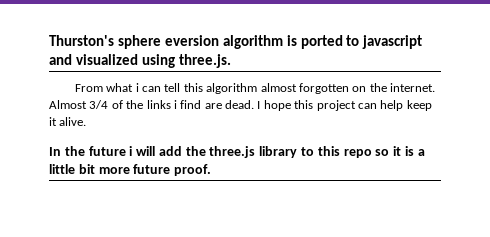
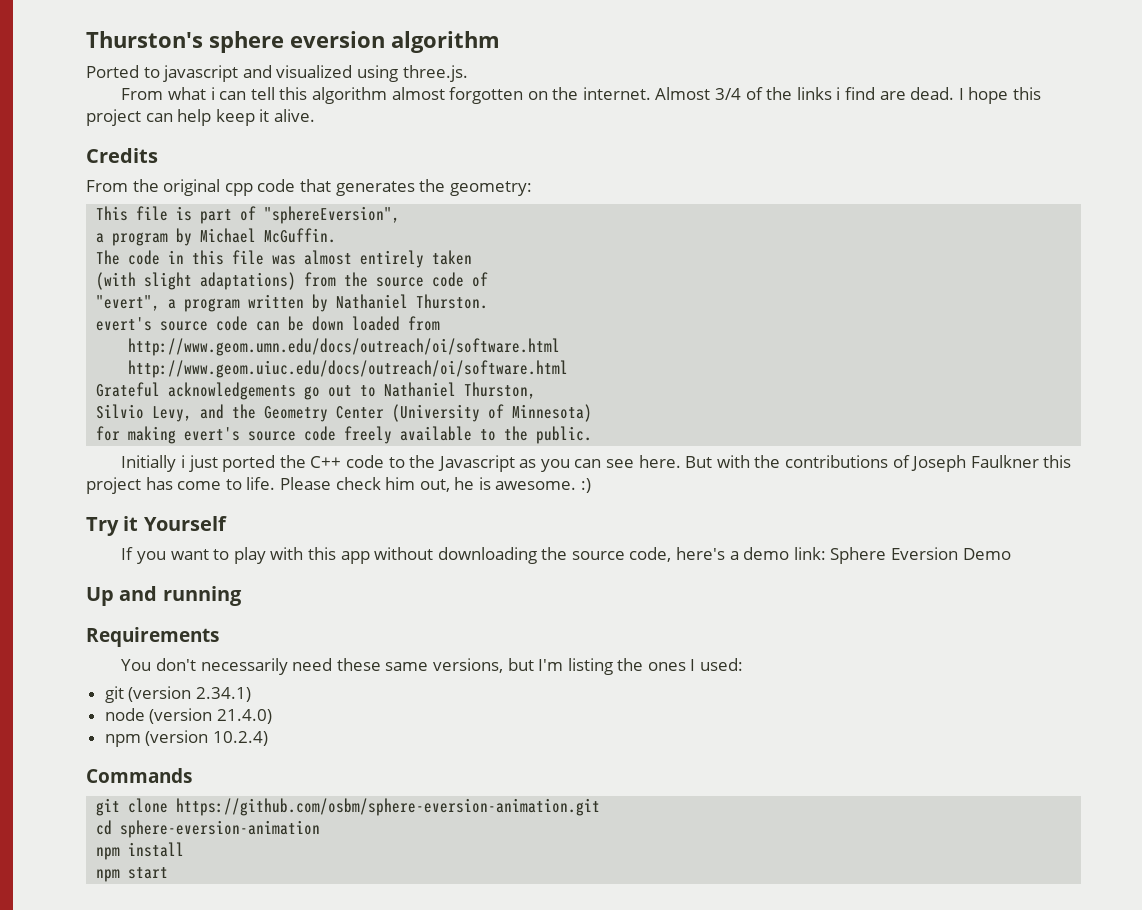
- Thurston's sphere eversion algorithm is ported to javascript and visualized using three.js.
+ Thurston's sphere eversion algorithm
+ Ported to javascript and visualized using three.js.
- In the future i will add the three.js library to this repo so it is a little bit more future proof.
+ Credits
+ From the original cpp code that generates the geometry:
+ This file is part of "sphereEversion",
+ a program by Michael McGuffin.
+ The code in this file was almost entirely taken
+ (with slight adaptations) from the source code of
+ "evert", a program written by Nathaniel Thurston.
+ evert's source code can be down loaded from
+ http://www.geom.umn.edu/docs/outreach/oi/software.html
+ http://www.geom.uiuc.edu/docs/outreach/oi/software.html
+ Grateful acknowledgements go out to Nathaniel Thurston,
+ Silvio Levy, and the Geometry Center (University of Minnesota)
+ for making evert's source code freely available to the public.
+ Initially i just ported the C++ code to the Javascript as you can see here. But with the contributions of Joseph Faulkner this project has come to life. Please check him out, he is awesome. :)
+ Try it Yourself
+ If you want to play with this app without downloading the source code, here's a demo link: Sphere Eversion Demo
+ Up and running
+ Requirements
+ You don't necessarily need these same versions, but I'm listing the ones I used:
+ git (version 2.34.1)
+ node (version 21.4.0)
+ npm (version 10.2.4)
+ Commands
+ git clone https://github.com/osbm/sphere-eversion-animation.git
+ cd sphere-eversion-animation
+ npm install
+ npm start

